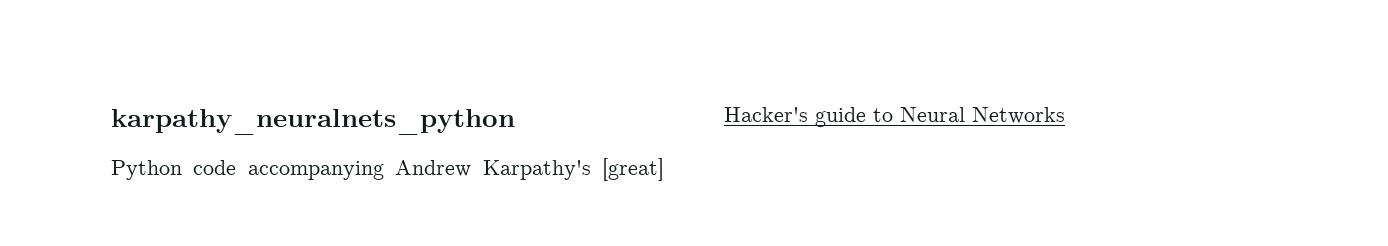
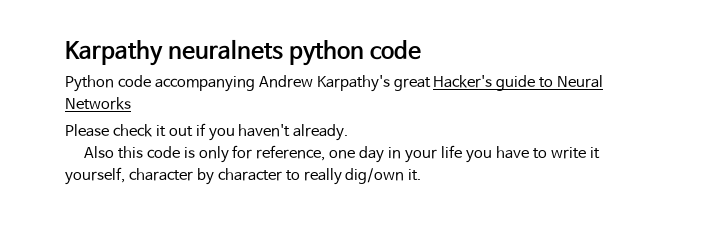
- karpathy_neuralnets_python
+ Karpathy neuralnets python code
- Python code accompanying Andrew Karpathy's [great] Hacker's guide to Neural Networks
+ Python code accompanying Andrew Karpathy's great Hacker's guide to Neural Networks
+ Please check it out if you haven't already.
+ Also this code is only for reference, one day in your life you have to write it yourself, character by character to really dig/own it.

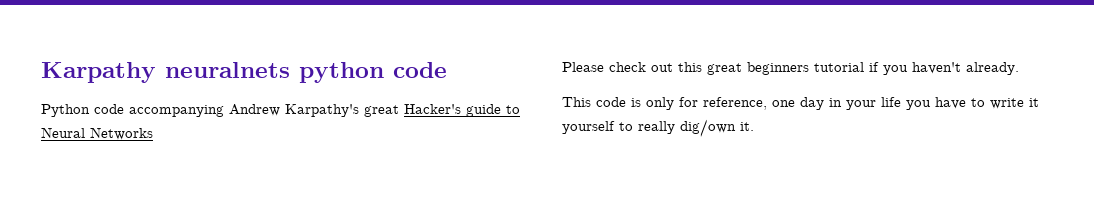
- Please check it out if you haven't already.
+ Please check out this great beginners tutorial if you haven't already.
- Also this code is only for reference, one day in your life you have to write it yourself, character by character to really dig/own it.
+ This code is only for reference, one day in your life you have to write it yourself to really dig/own it.

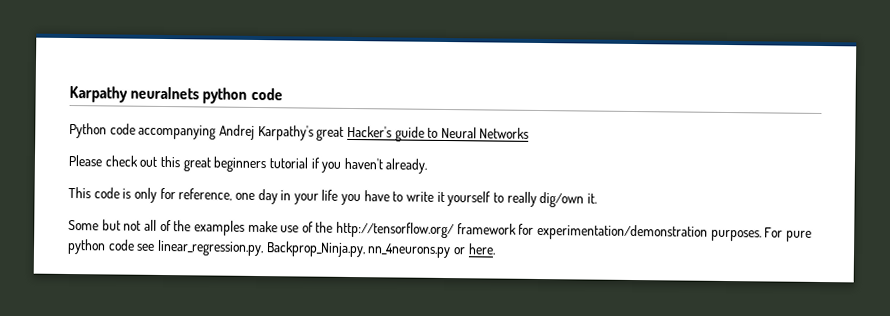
- Python code accompanying Andrew Karpathy's great Hacker's guide to Neural Networks
+ Python code accompanying Andrej Karpathy's great Hacker's guide to Neural Networks
+ Some but not all of the examples make use of the http://tensorflow.org/ framework for experimentation/demonstration purposes. For pure python code see linear_regression.py, Backprop_Ninja.py, nn_4neurons.py or here.

